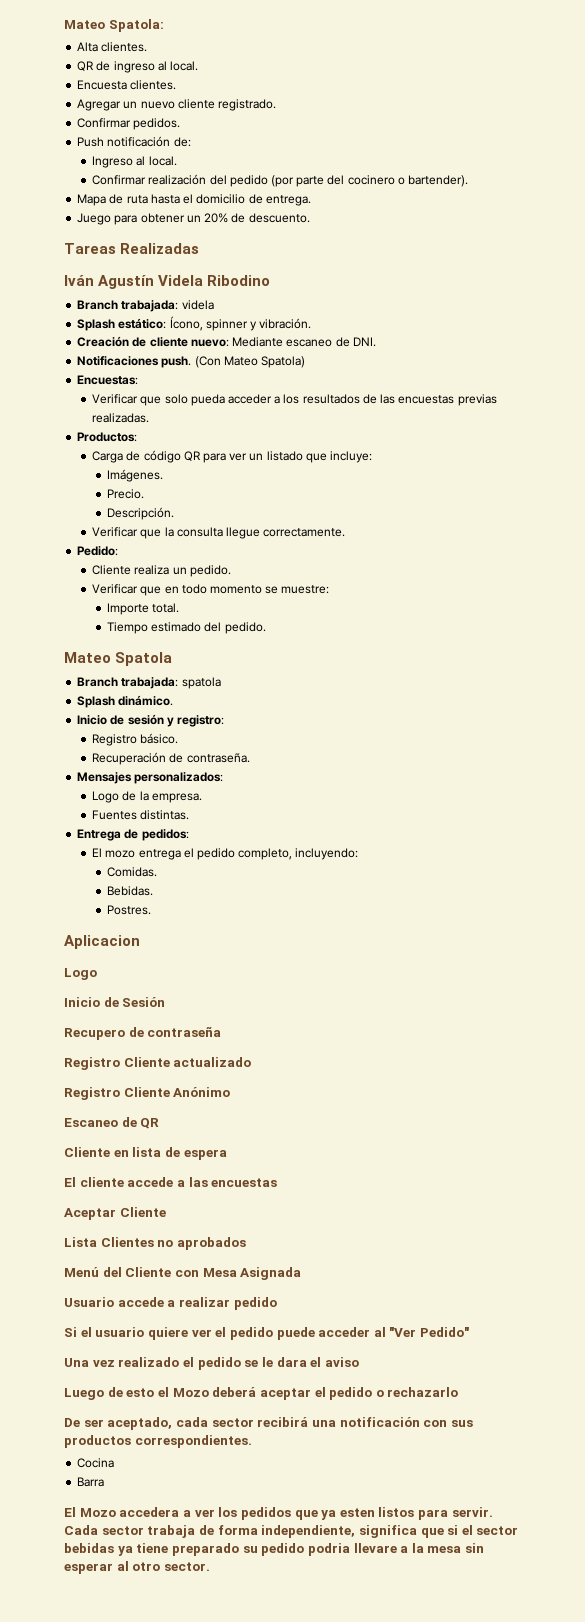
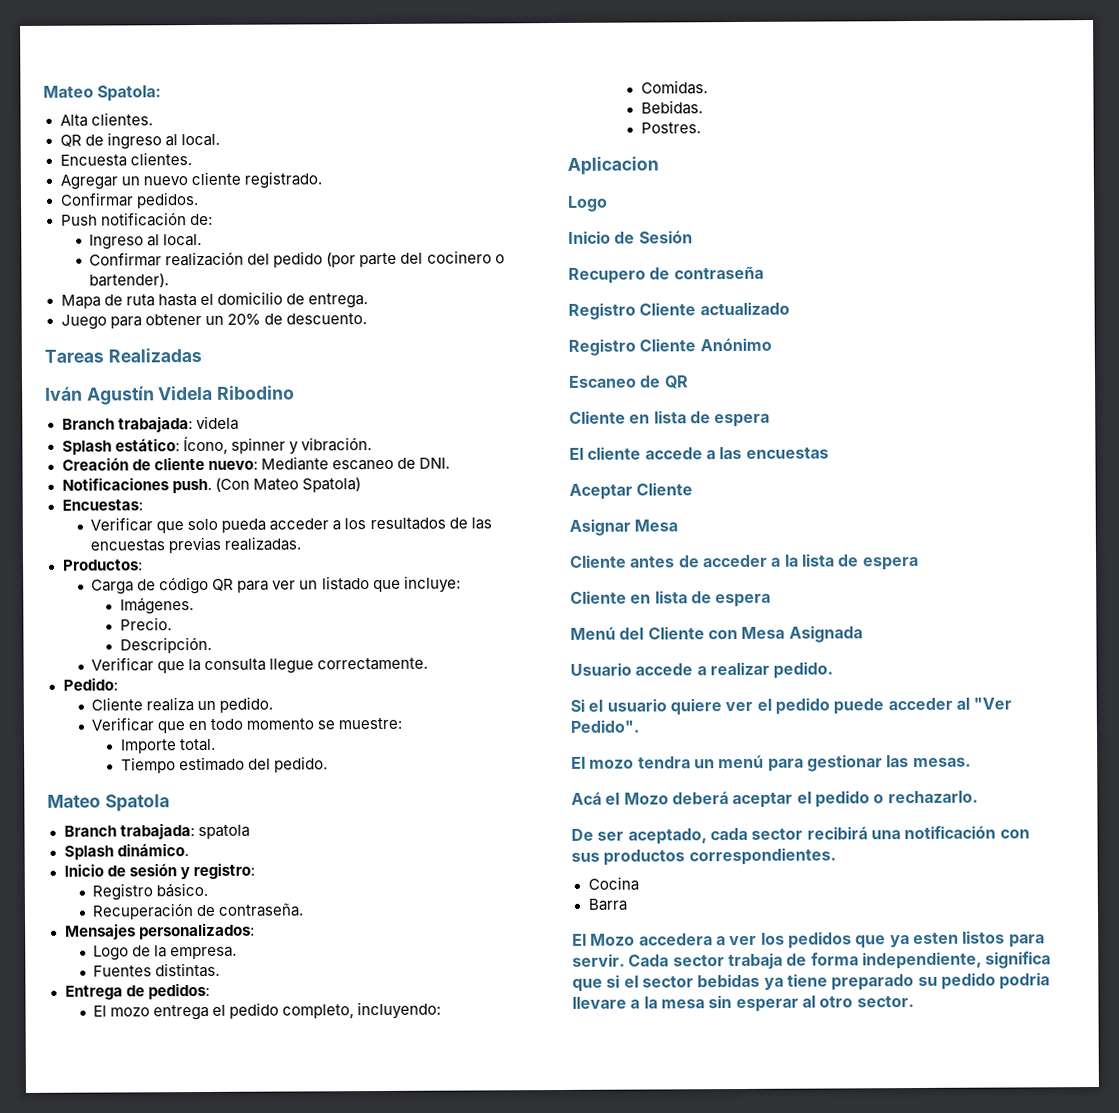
- Lista Clientes no aprobados
+ Asignar Mesa
+ Cliente antes de acceder a la lista de espera
+ Cliente en lista de espera
- Usuario accede a realizar pedido
+ Usuario accede a realizar pedido.
- Si el usuario quiere ver el pedido puede acceder al "Ver Pedido"
- Una vez realizado el pedido se le dara el aviso
- Luego de esto el Mozo deberá aceptar el pedido o rechazarlo
+ Si el usuario quiere ver el pedido puede acceder al "Ver Pedido".
+ El mozo tendra un menú para gestionar las mesas.
+ Acá el Mozo deberá aceptar el pedido o rechazarlo.

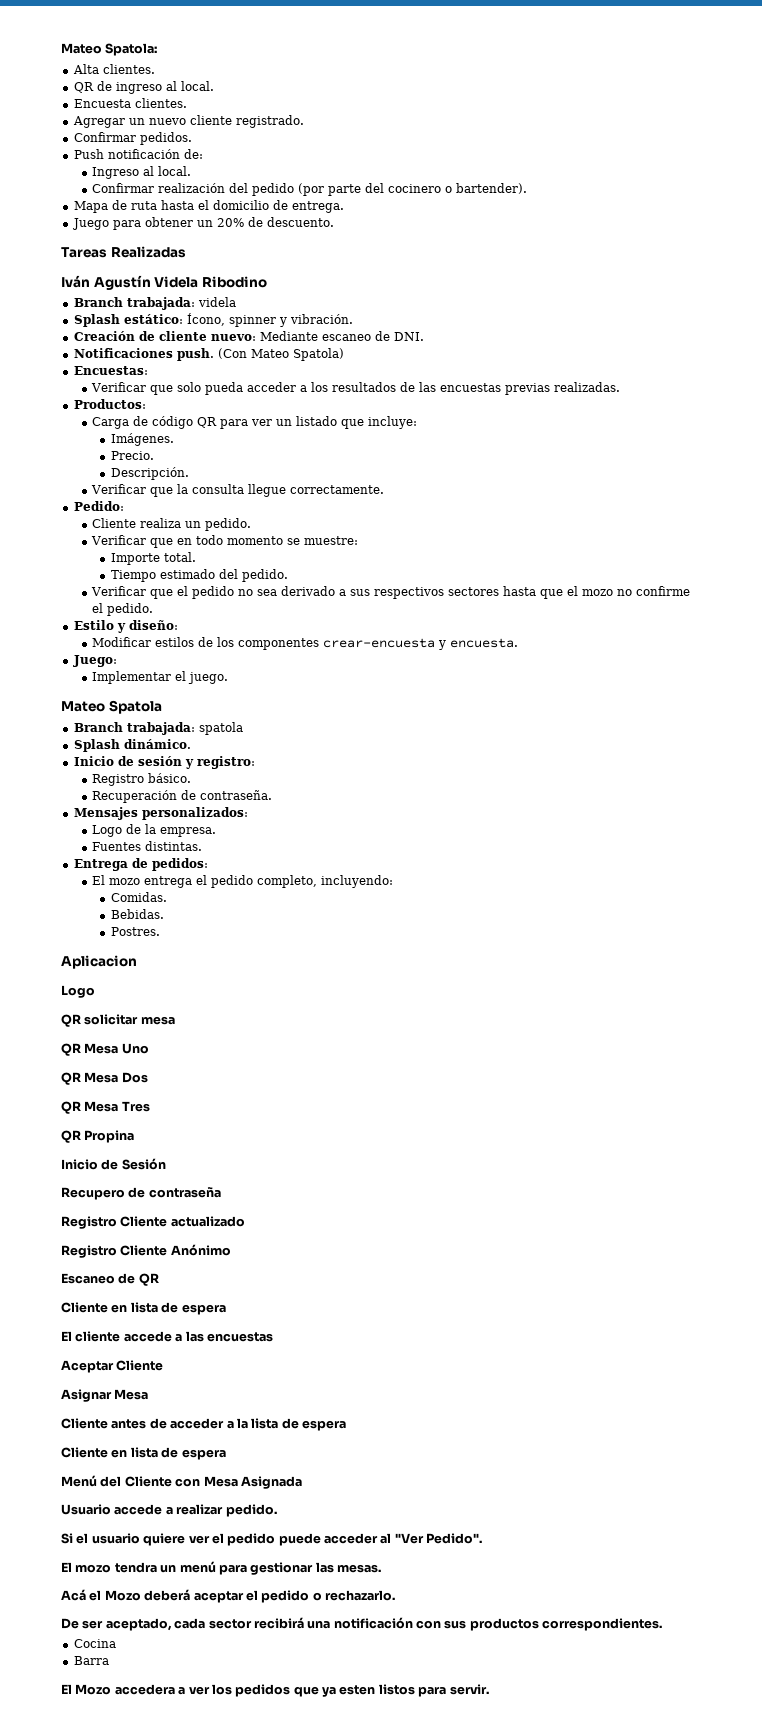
+ Verificar que el pedido no sea derivado a sus respectivos sectores hasta que el mozo no confirme el pedido.
+ Estilo y diseño:
+ Modificar estilos de los componentes crear-encuesta y encuesta.
+ Juego:
+ Implementar el juego.
+ QR solicitar mesa
+ QR Mesa Uno
+ QR Mesa Dos
+ QR Mesa Tres
+ QR Propina
- Cada sector trabaja de forma independiente, significa que si el sector bebidas ya tiene preparado su pedido podria llevare a la mesa sin esperar al otro sector.

